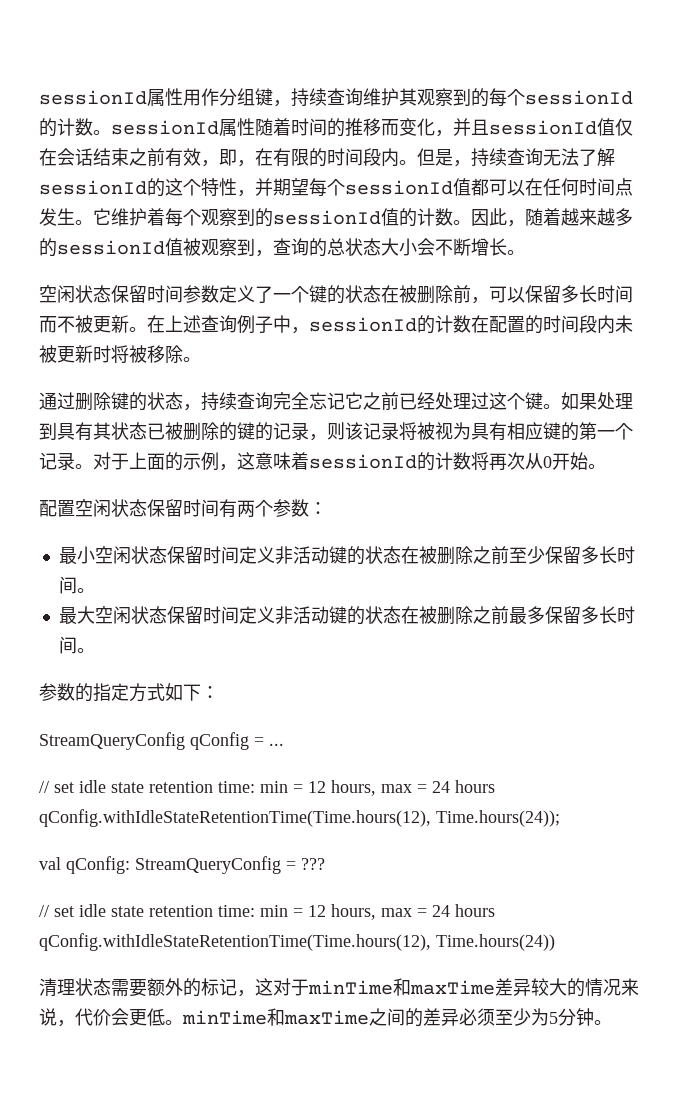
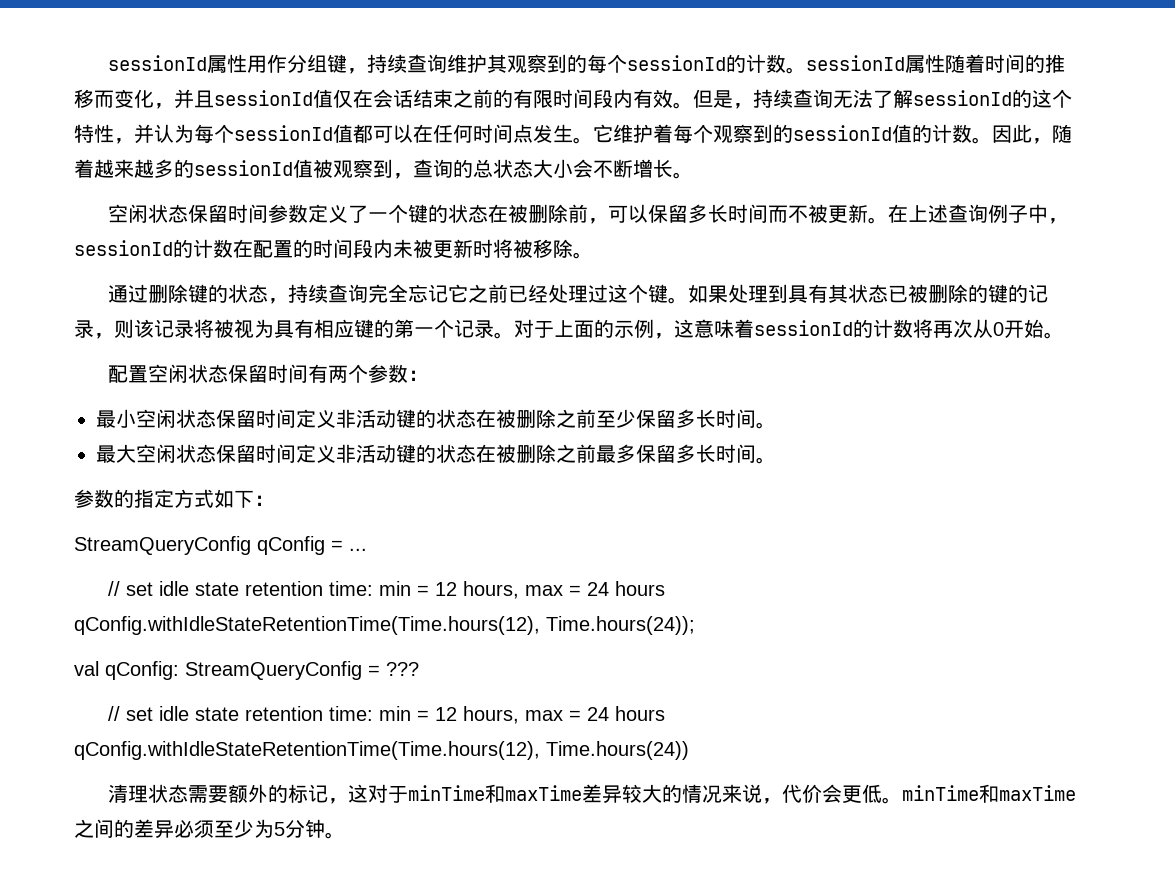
- sessionId属性用作分组键，持续查询维护其观察到的每个sessionId的计数。sessionId属性随着时间的推移而变化，并且sessionId值仅在会话结束之前有效，即，在有限的时间段内。
+ sessionId属性用作分组键，持续查询维护其观察到的每个sessionId的计数。sessionId属性随着时间的推移而变化，并且sessionId值仅在会话结束之前的有限时间段内有效。
- 但是，持续查询无法了解sessionId的这个特性，并期望每个sessionId值都可以在任何时间点发生。
+ 但是，持续查询无法了解sessionId的这个特性，并认为每个sessionId值都可以在任何时间点发生。

